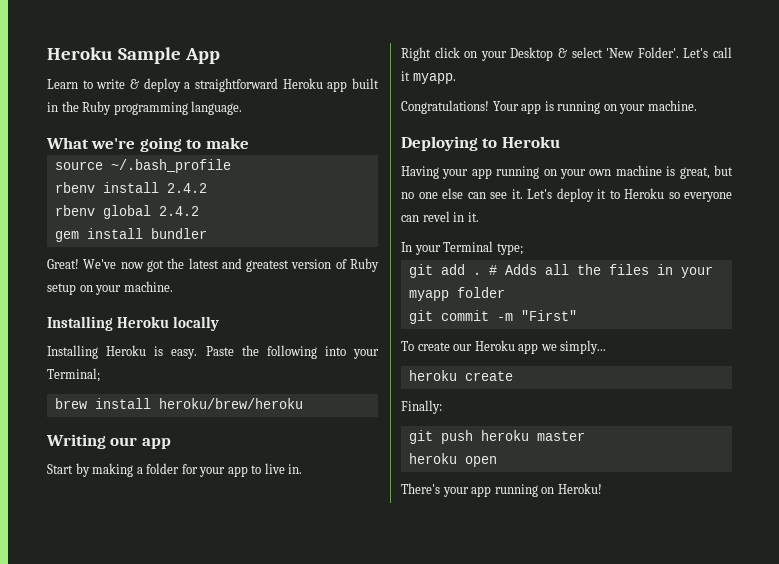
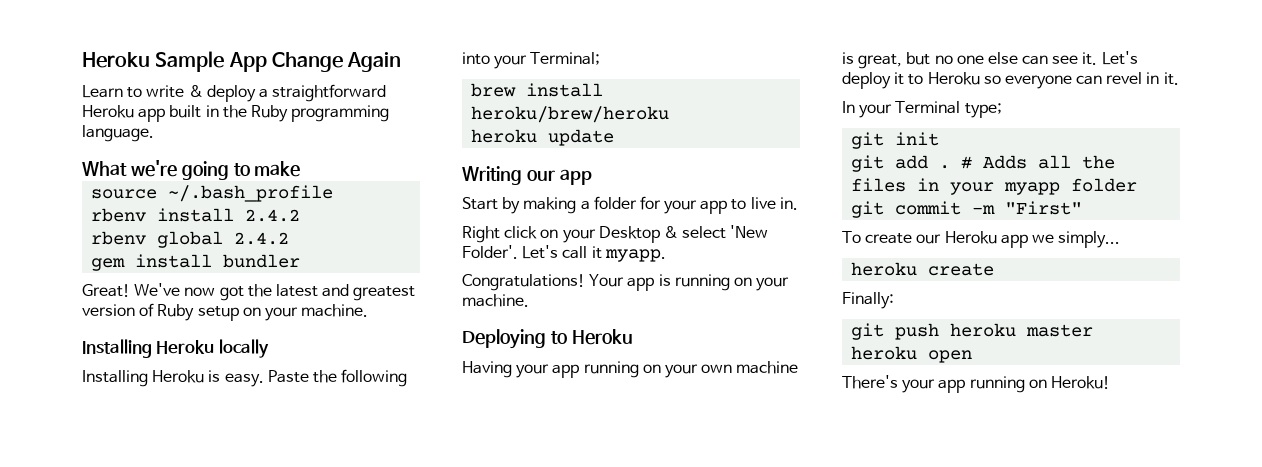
- Heroku Sample App
+ Heroku Sample App Change Again
+ heroku update
+ git init

